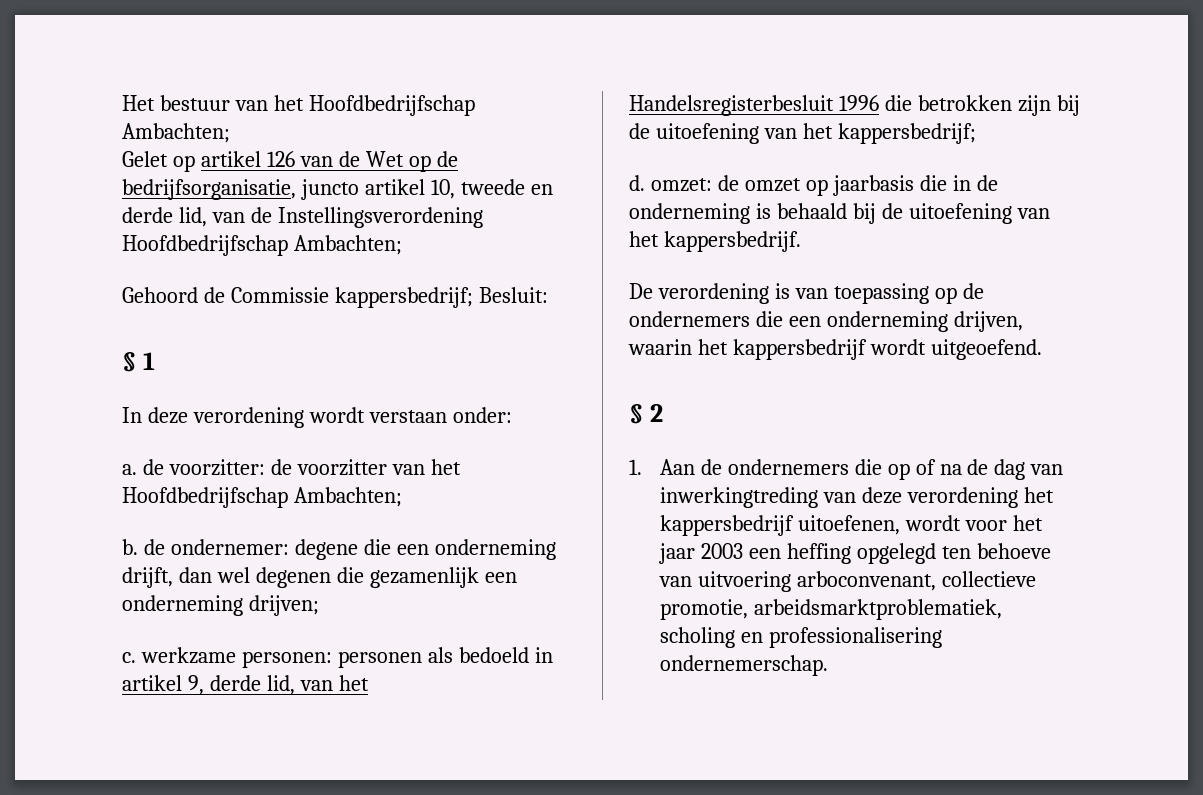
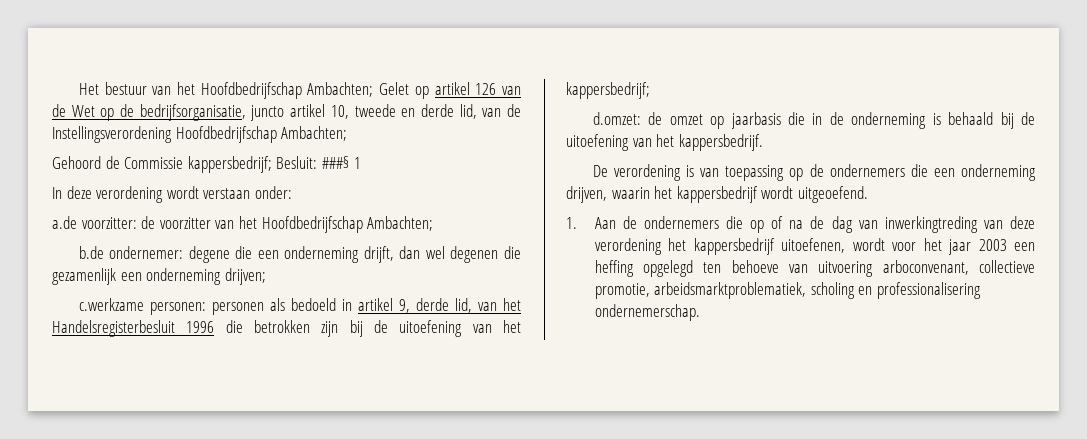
- Het bestuur van het Hoofdbedrijfschap Ambachten;
- Gelet op artikel 126 van de Wet op de bedrijfsorganisatie, juncto artikel 10, tweede en derde lid, van de Instellingsverordening Hoofdbedrijfschap Ambachten;
+ Het bestuur van het Hoofdbedrijfschap Ambachten; Gelet op artikel 126 van de Wet op de bedrijfsorganisatie, juncto artikel 10, tweede en derde lid, van de Instellingsverordening Hoofdbedrijfschap Ambachten;
- Gehoord de Commissie kappersbedrijf; Besluit:
- § 1
+ Gehoord de Commissie kappersbedrijf; Besluit: ###§ 1
- a. de voorzitter: de voorzitter van het Hoofdbedrijfschap Ambachten;
+ a.de voorzitter: de voorzitter van het Hoofdbedrijfschap Ambachten;
- b. de ondernemer: degene die een onderneming drijft, dan wel degenen die gezamenlijk een onderneming drijven;
+ b.de ondernemer: degene die een onderneming drijft, dan wel degenen die gezamenlijk een onderneming drijven;
- c. werkzame personen: personen als bedoeld in artikel 9, derde lid, van het Handelsregisterbesluit 1996 die betrokken zijn bij de uitoefening van het kappersbedrijf;
+ c.werkzame personen: personen als bedoeld in artikel 9, derde lid, van het Handelsregisterbesluit 1996 die betrokken zijn bij de uitoefening van het kappersbedrijf;
- d. omzet: de omzet op jaarbasis die in de onderneming is behaald bij de uitoefening van het kappersbedrijf.
+ d.omzet: de omzet op jaarbasis die in de onderneming is behaald bij de uitoefening van het kappersbedrijf.
- § 2

